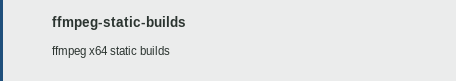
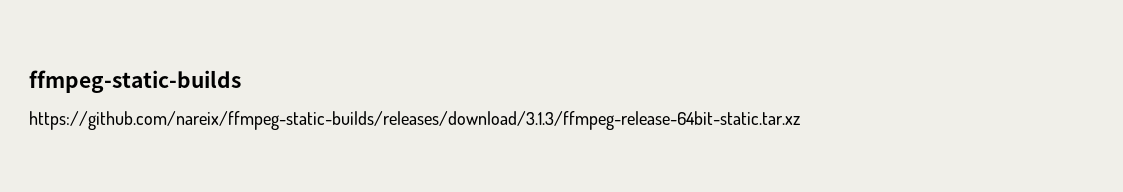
- ffmpeg x64 static builds
+ https://github.com/nareix/ffmpeg-static-builds/releases/download/3.1.3/ffmpeg-release-64bit-static.tar.xz

